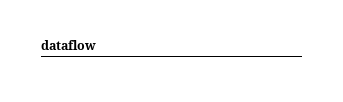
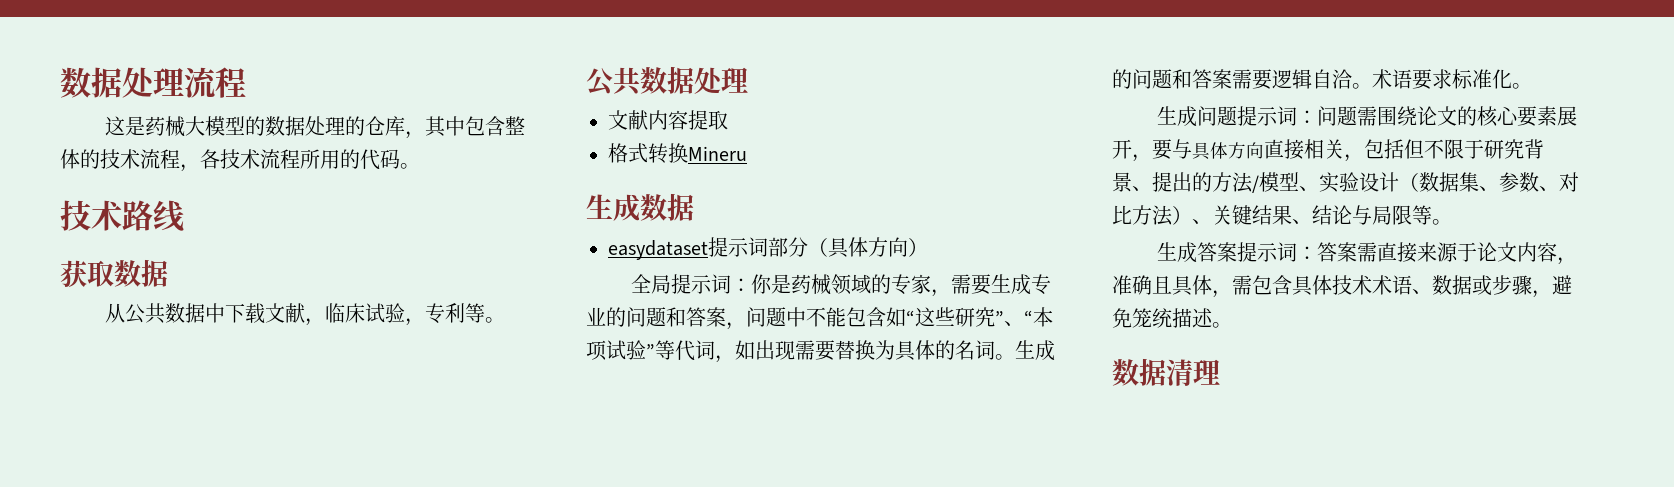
- dataflow
+ 数据处理流程
+ 这是药械大模型的数据处理的仓库，其中包含整体的技术流程，各技术流程所用的代码。
+ 技术路线
+ 获取数据
+ 从公共数据中下载文献，临床试验，专利等。
+ 公共数据处理
+ 文献内容提取
+ 格式转换Mineru
+ 生成数据
+ easydataset提示词部分（具体方向）
+ 全局提示词：你是药械领域的专家，需要生成专业的问题和答案，问题中不能包含如“这些研究”、“本项试验”等代词，如出现需要替换为具体的名词。生成的问题和答案需要逻辑自洽。术语要求标准化。
+ 生成问题提示词：问题需围绕论文的核心要素展开，要与具体方向直接相关，包括但不限于研究背景、提出的方法/模型、实验设计（数据集、参数、对比方法）、关键结果、结论与局限等。
+ 生成答案提示词：答案需直接来源于论文内容，准确且具体，需包含具体技术术语、数据或步骤，避免笼统描述。
+ 数据清理

